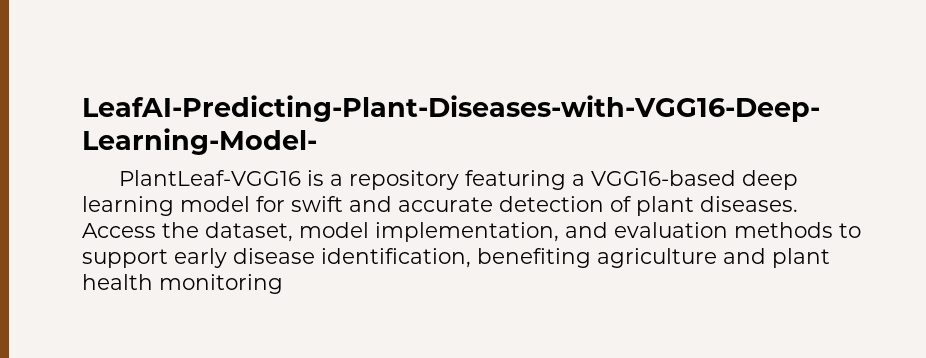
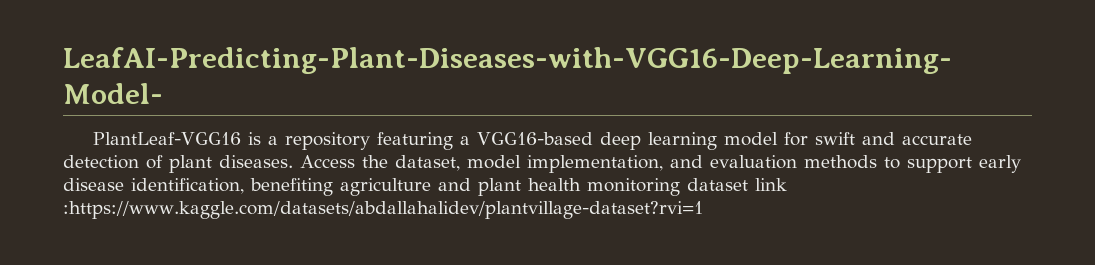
- Access the dataset, model implementation, and evaluation methods to support early disease identification, benefiting agriculture and plant health monitoring
+ Access the dataset, model implementation, and evaluation methods to support early disease identification, benefiting agriculture and plant health monitoring dataset link :https://www.kaggle.com/datasets/abdallahalidev/plantvillage-dataset?rvi=1

